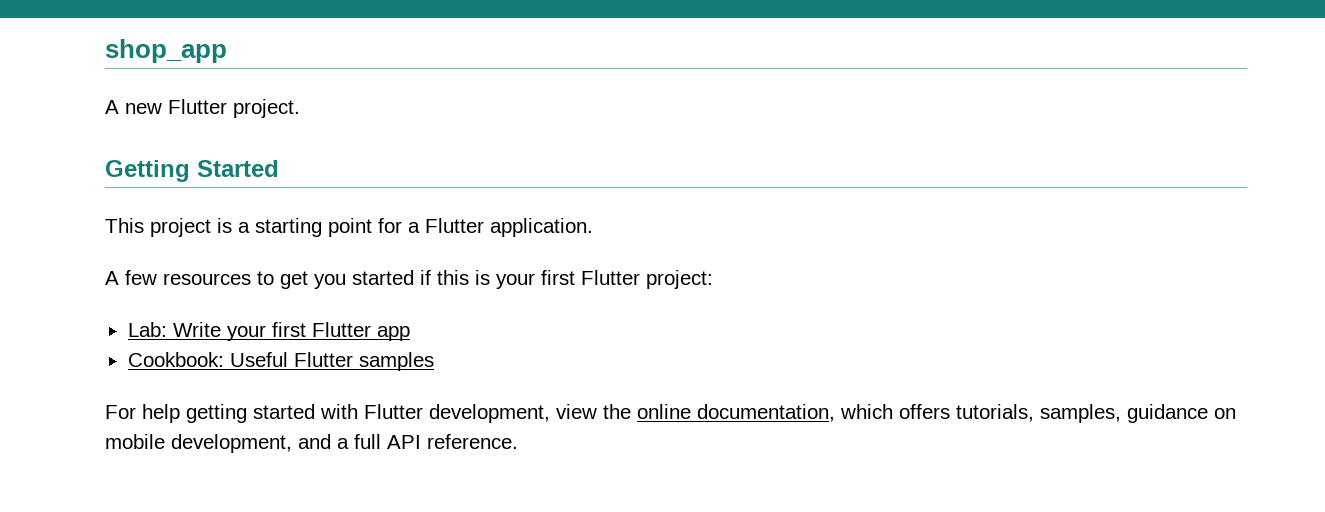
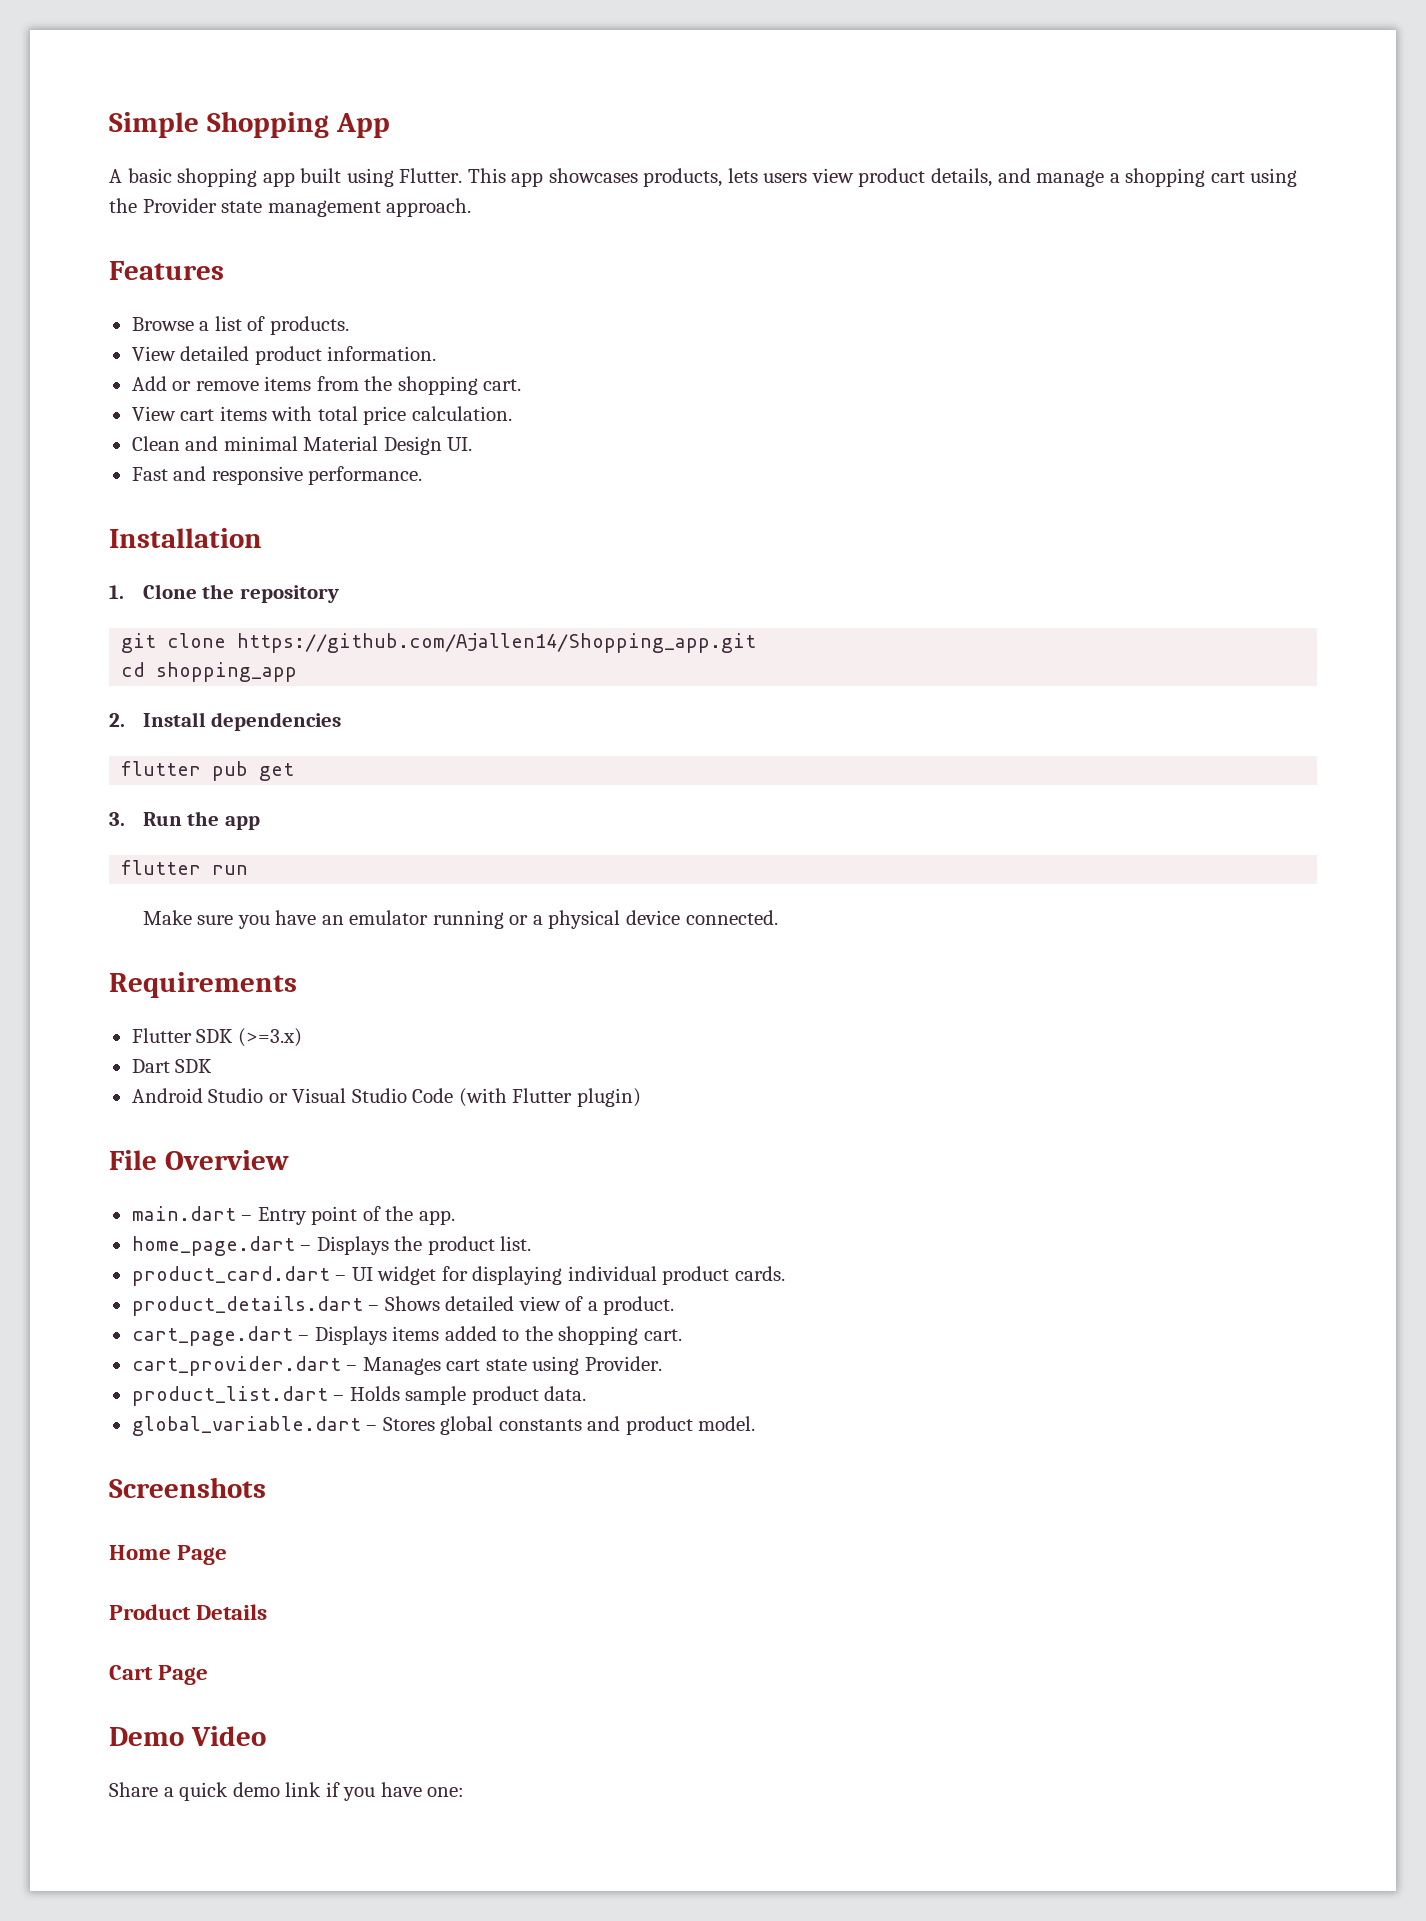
- shop_app
- A new Flutter project.
- Getting Started
- This project is a starting point for a Flutter application.
- A few resources to get you started if this is your first Flutter project:
- Lab: Write your first Flutter app
- Cookbook: Useful Flutter samples
- For help getting started with Flutter development, view the online documentation, which offers tutorials, samples, guidance on mobile development, and a full API reference.
+ Simple Shopping App
+ A basic shopping app built using Flutter. This app showcases products, lets users view product details, and manage a shopping cart using the Provider state management approach.
+ Features
+ Browse a list of products.
+ View detailed product information.
+ Add or remove items from the shopping cart.
+ View cart items with total price calculation.
+ Clean and minimal Material Design UI.
+ Fast and responsive performance.
+ Installation
+ 1. Clone the repository
+ git clone https://github.com/Ajallen14/Shopping_app.git
+ cd shopping_app
+ 2. Install dependencies
+ flutter pub get
+ 3. Run the app
+ flutter run
+ Make sure you have an emulator running or a physical device connected.
+ Requirements
+ Flutter SDK (>=3.x)
+ Dart SDK
+ Android Studio or Visual Studio Code (with Flutter plugin)
+ File Overview
+ main.dart – Entry point of the app.
+ home_page.dart – Displays the product list.
+ product_card.dart – UI widget for displaying individual product cards.
+ product_details.dart – Shows detailed view of a product.
+ cart_page.dart – Displays items added to the shopping cart.
+ cart_provider.dart – Manages cart state using Provider.
+ product_list.dart – Holds sample product data.
+ global_variable.dart – Stores global constants and product model.
+ Screenshots
+ Home Page
+ Product Details
+ Cart Page
+ Demo Video
+ Share a quick demo link if you have one:

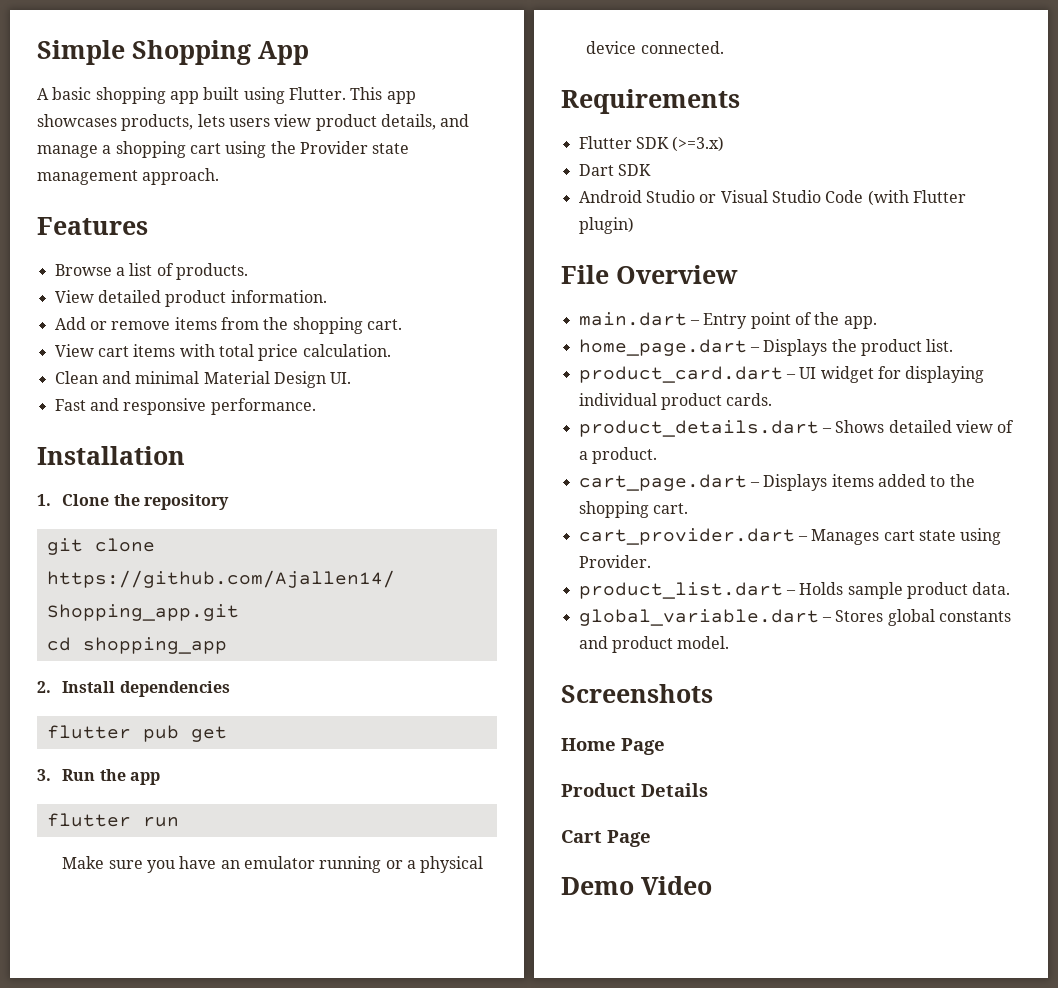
- Share a quick demo link if you have one:

